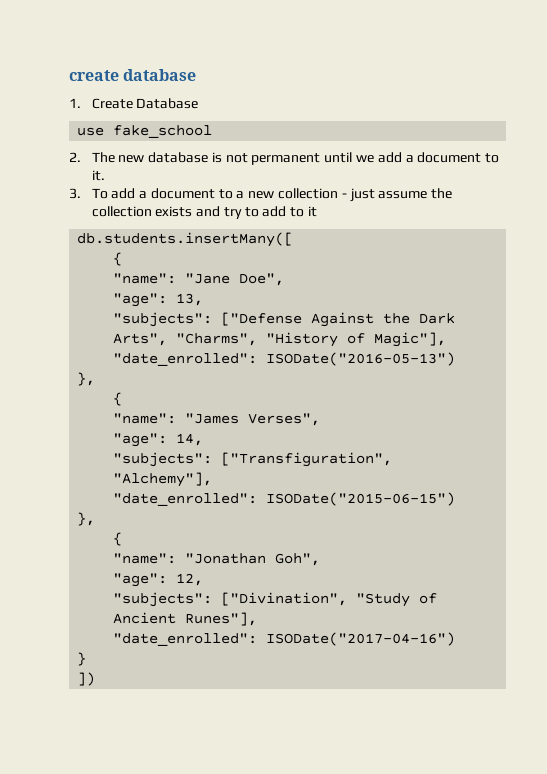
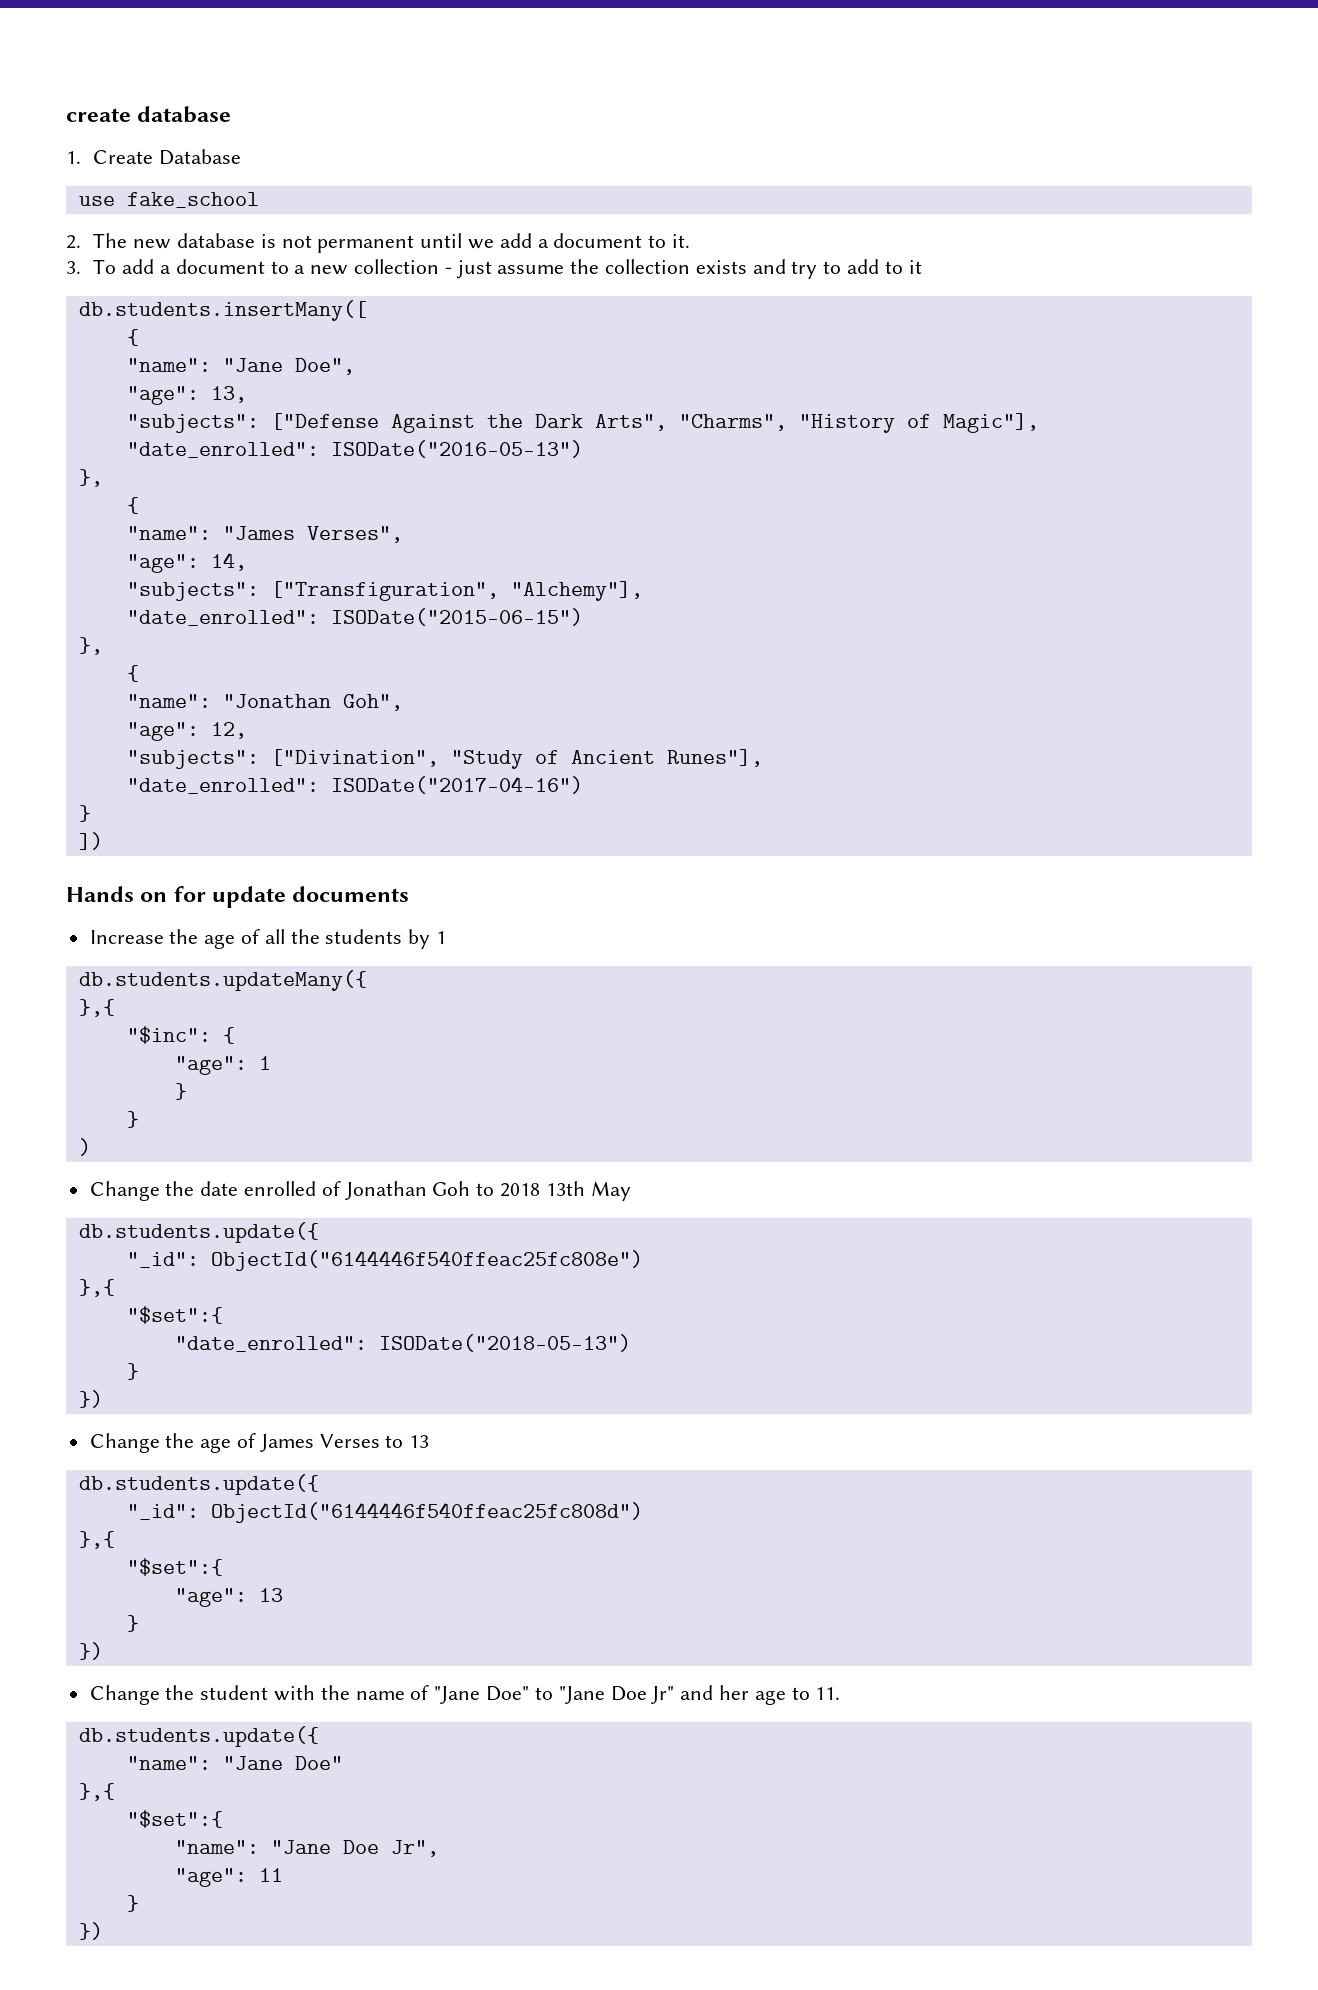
+ Hands on for update documents
+ Increase the age of all the students by 1
+ db.students.updateMany({
+ },{
+ "$inc": {
+ "age": 1
+ }
+ }
+ )
+ Change the date enrolled of Jonathan Goh to 2018 13th May
+ db.students.update({
+ "_id": ObjectId("6144446f540ffeac25fc808e")
+ },{
+ "$set":{
+ "date_enrolled": ISODate("2018-05-13")
+ }
+ })
+ Change the age of James Verses to 13
+ db.students.update({
+ "_id": ObjectId("6144446f540ffeac25fc808d")
+ },{
+ "$set":{
+ "age": 13
+ }
+ })
+ Change the student with the name of "Jane Doe" to "Jane Doe Jr" and her age to 11.
+ db.students.update({
+ "name": "Jane Doe"
+ },{
+ "$set":{
+ "name": "Jane Doe Jr",
+ "age": 11
+ }
+ })

